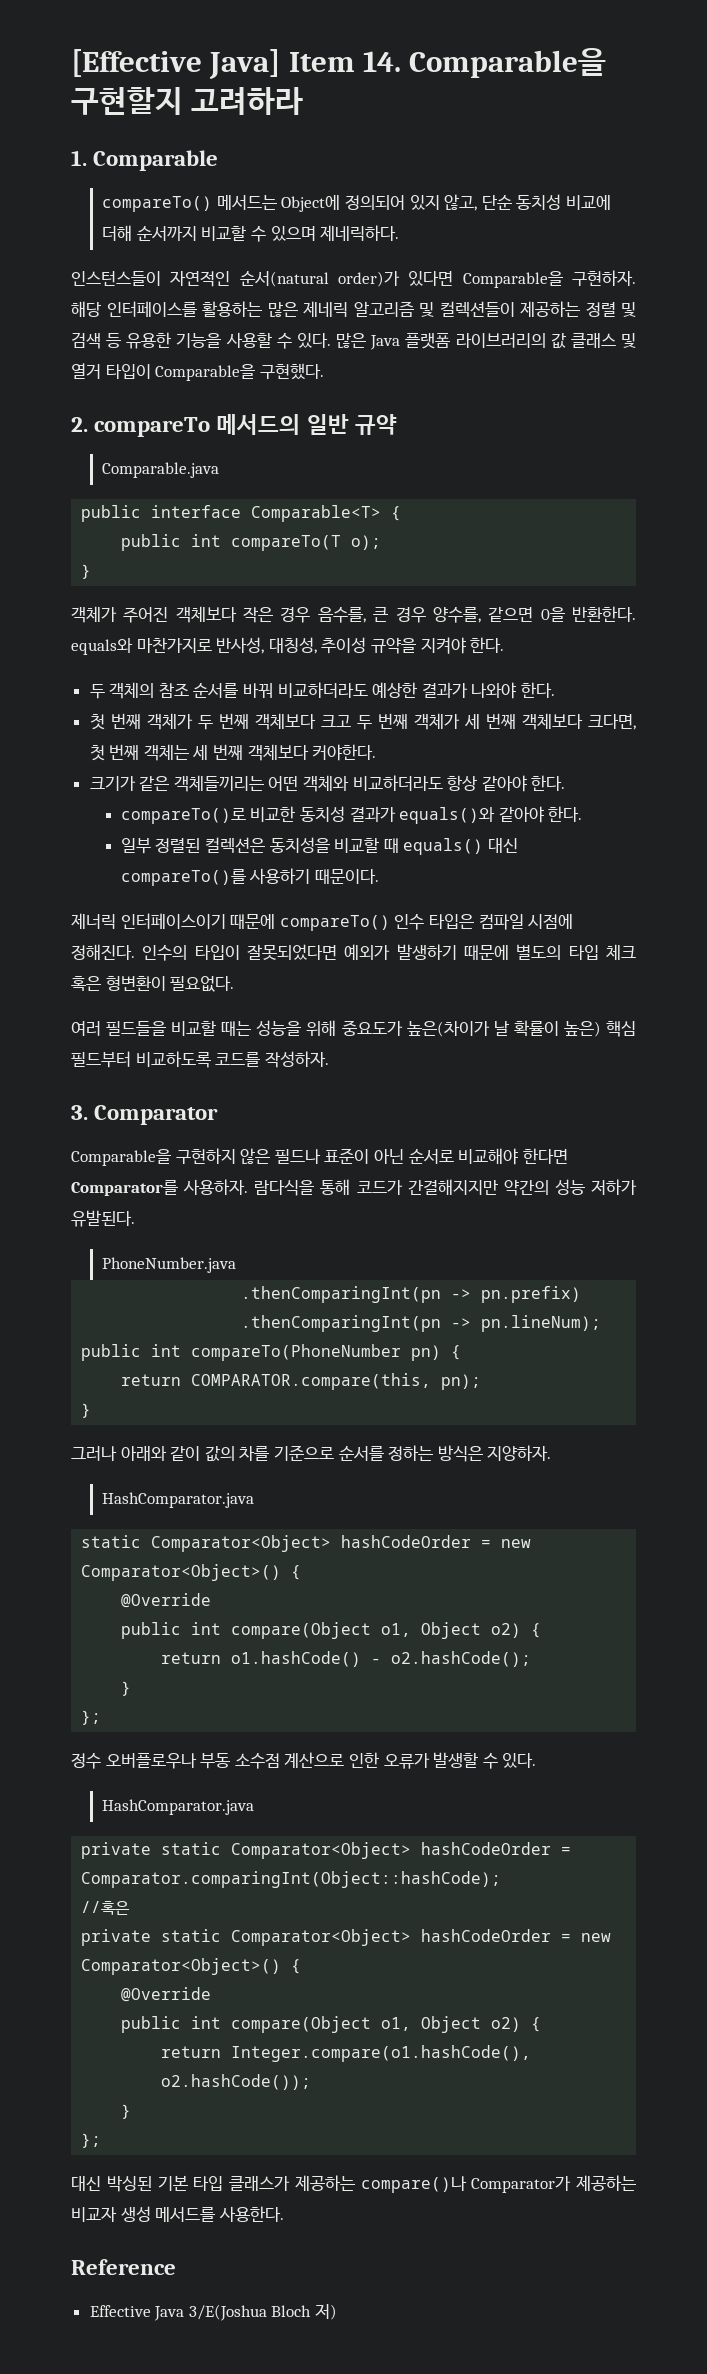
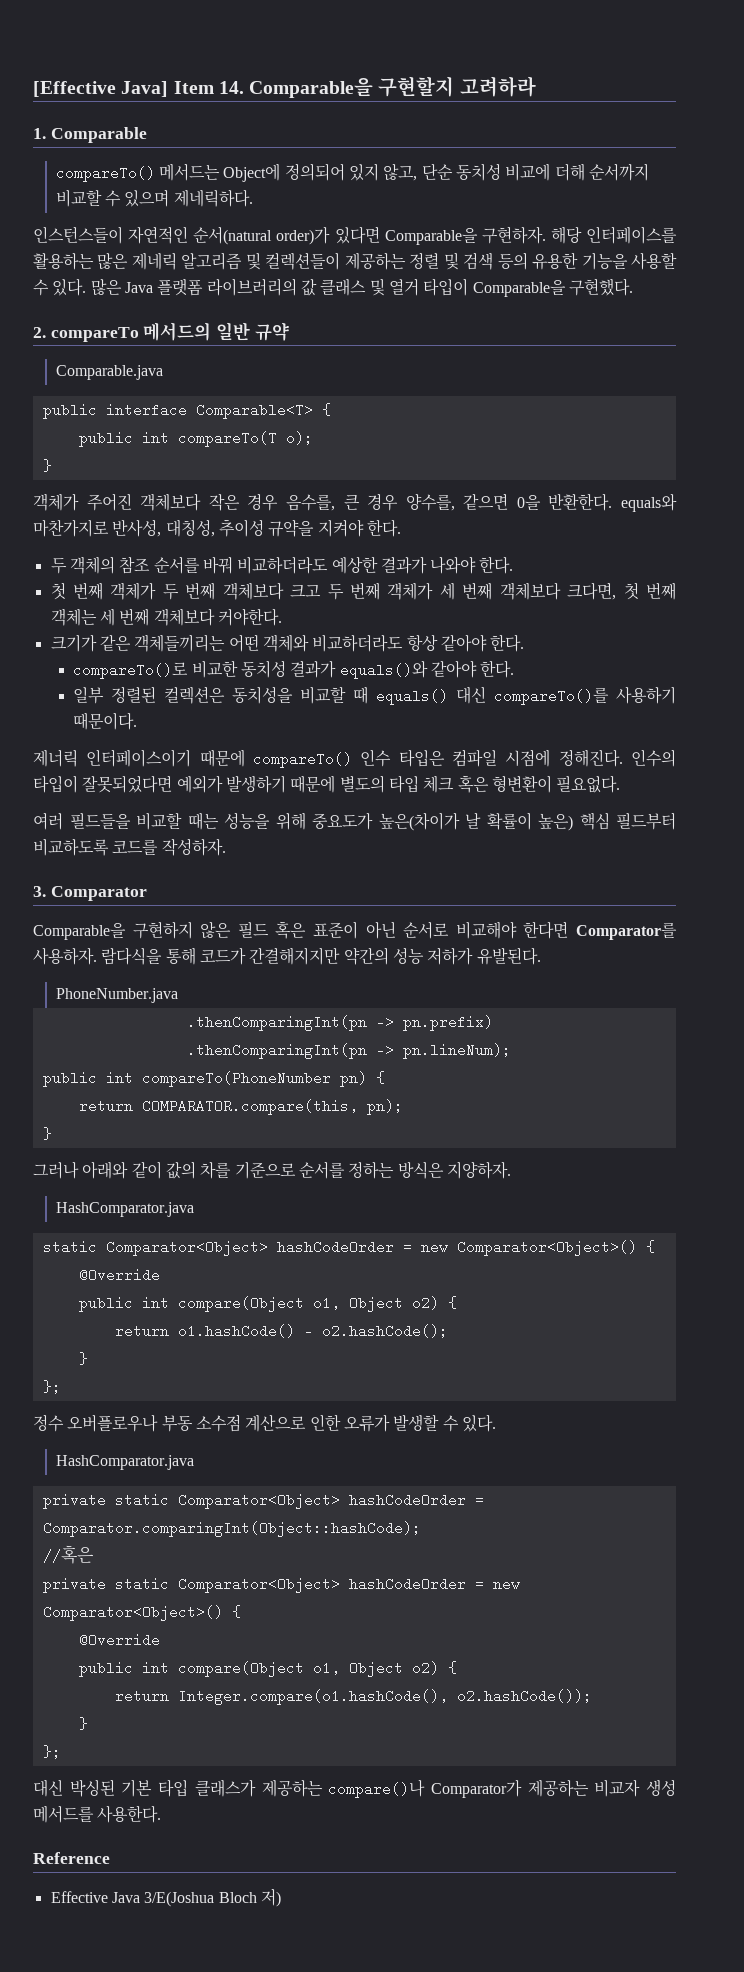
- 해당 인터페이스를 활용하는 많은 제네릭 알고리즘 및 컬렉션들이 제공하는 정렬 및 검색 등 유용한 기능을 사용할 수 있다.
+ 해당 인터페이스를 활용하는 많은 제네릭 알고리즘 및 컬렉션들이 제공하는 정렬 및 검색 등의 유용한 기능을 사용할 수 있다.
- Comparable을 구현하지 않은 필드나 표준이 아닌 순서로 비교해야 한다면 Comparator를 사용하자.
+ Comparable을 구현하지 않은 필드 혹은 표준이 아닌 순서로 비교해야 한다면 Comparator를 사용하자.

